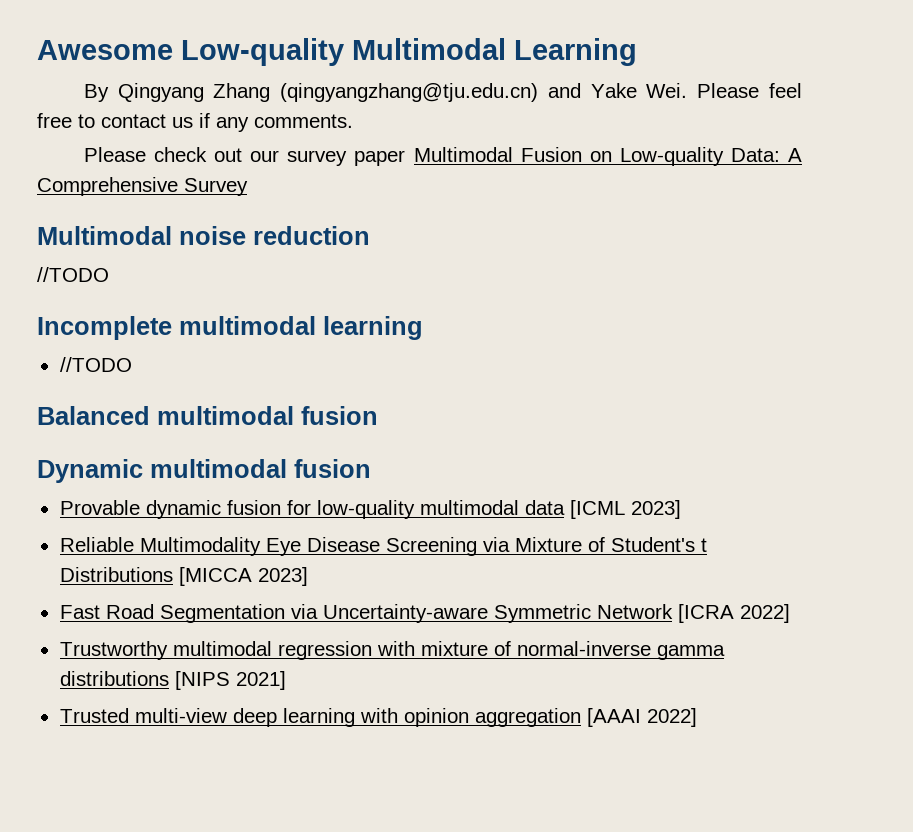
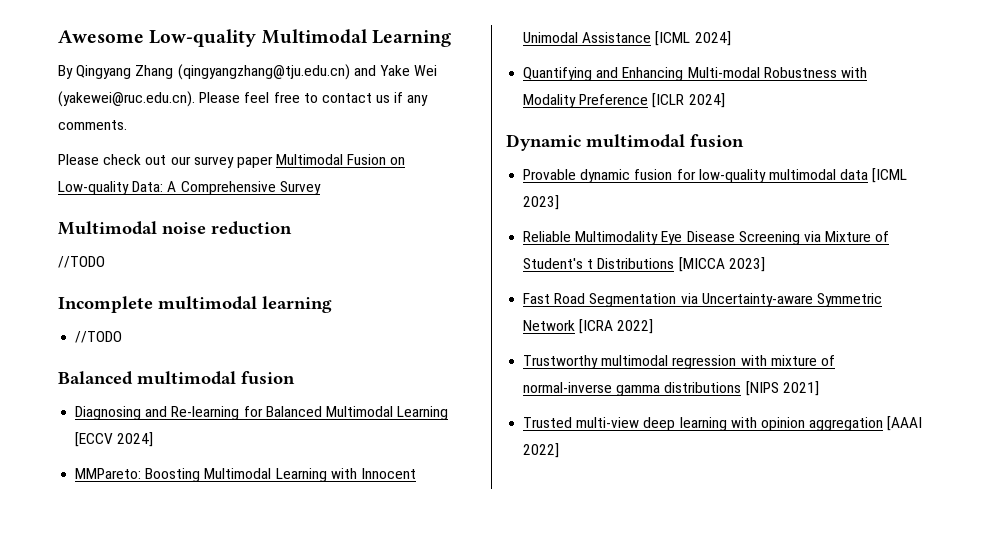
- By Qingyang Zhang (qingyangzhang@tju.edu.cn) and Yake Wei. Please feel free to contact us if any comments.
+ By Qingyang Zhang (qingyangzhang@tju.edu.cn) and Yake Wei (yakewei@ruc.edu.cn). Please feel free to contact us if any comments.
+ Diagnosing and Re-learning for Balanced Multimodal Learning [ECCV 2024]
+ MMPareto: Boosting Multimodal Learning with Innocent Unimodal Assistance [ICML 2024]
+ Quantifying and Enhancing Multi-modal Robustness with Modality Preference [ICLR 2024]

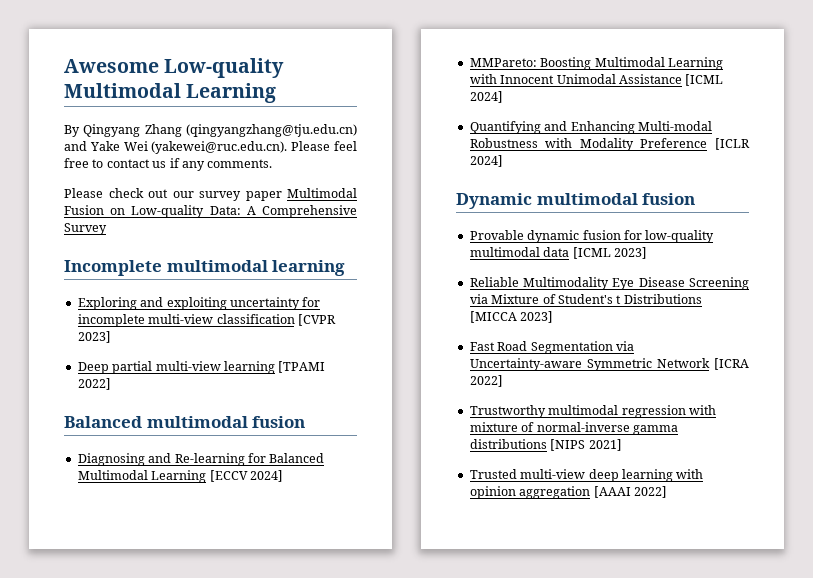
- Multimodal noise reduction
- //TODO
  Incomplete multimodal learning
- //TODO
+ Exploring and exploiting uncertainty for incomplete multi-view classification [CVPR 2023]
+ Deep partial multi-view learning [TPAMI 2022]

